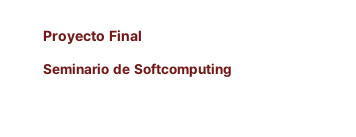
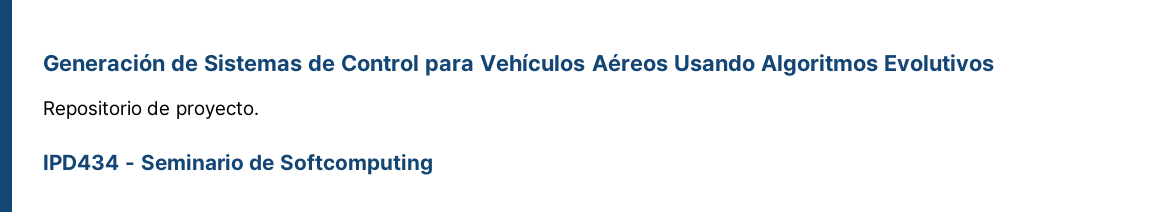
- Proyecto Final
- Seminario de Softcomputing
+ Generación de Sistemas de Control para Vehículos Aéreos Usando Algoritmos Evolutivos
+ Repositorio de proyecto.
+ IPD434 - Seminario de Softcomputing

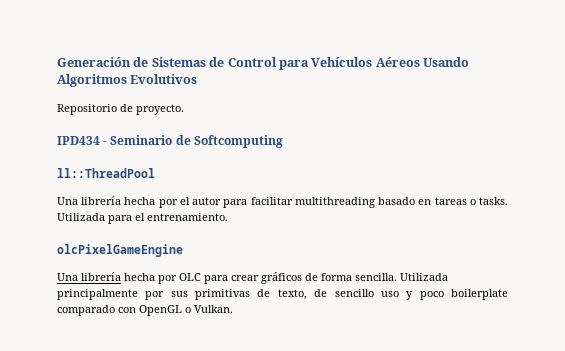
+ ll::ThreadPool
+ Una librería hecha por el autor para facilitar multithreading basado en tareas o tasks. Utilizada para el entrenamiento.
+ olcPixelGameEngine
+ Una librería hecha por OLC para crear gráficos de forma sencilla. Utilizada principalmente por sus primitivas de texto, de sencillo uso y poco boilerplate comparado con OpenGL o Vulkan.

